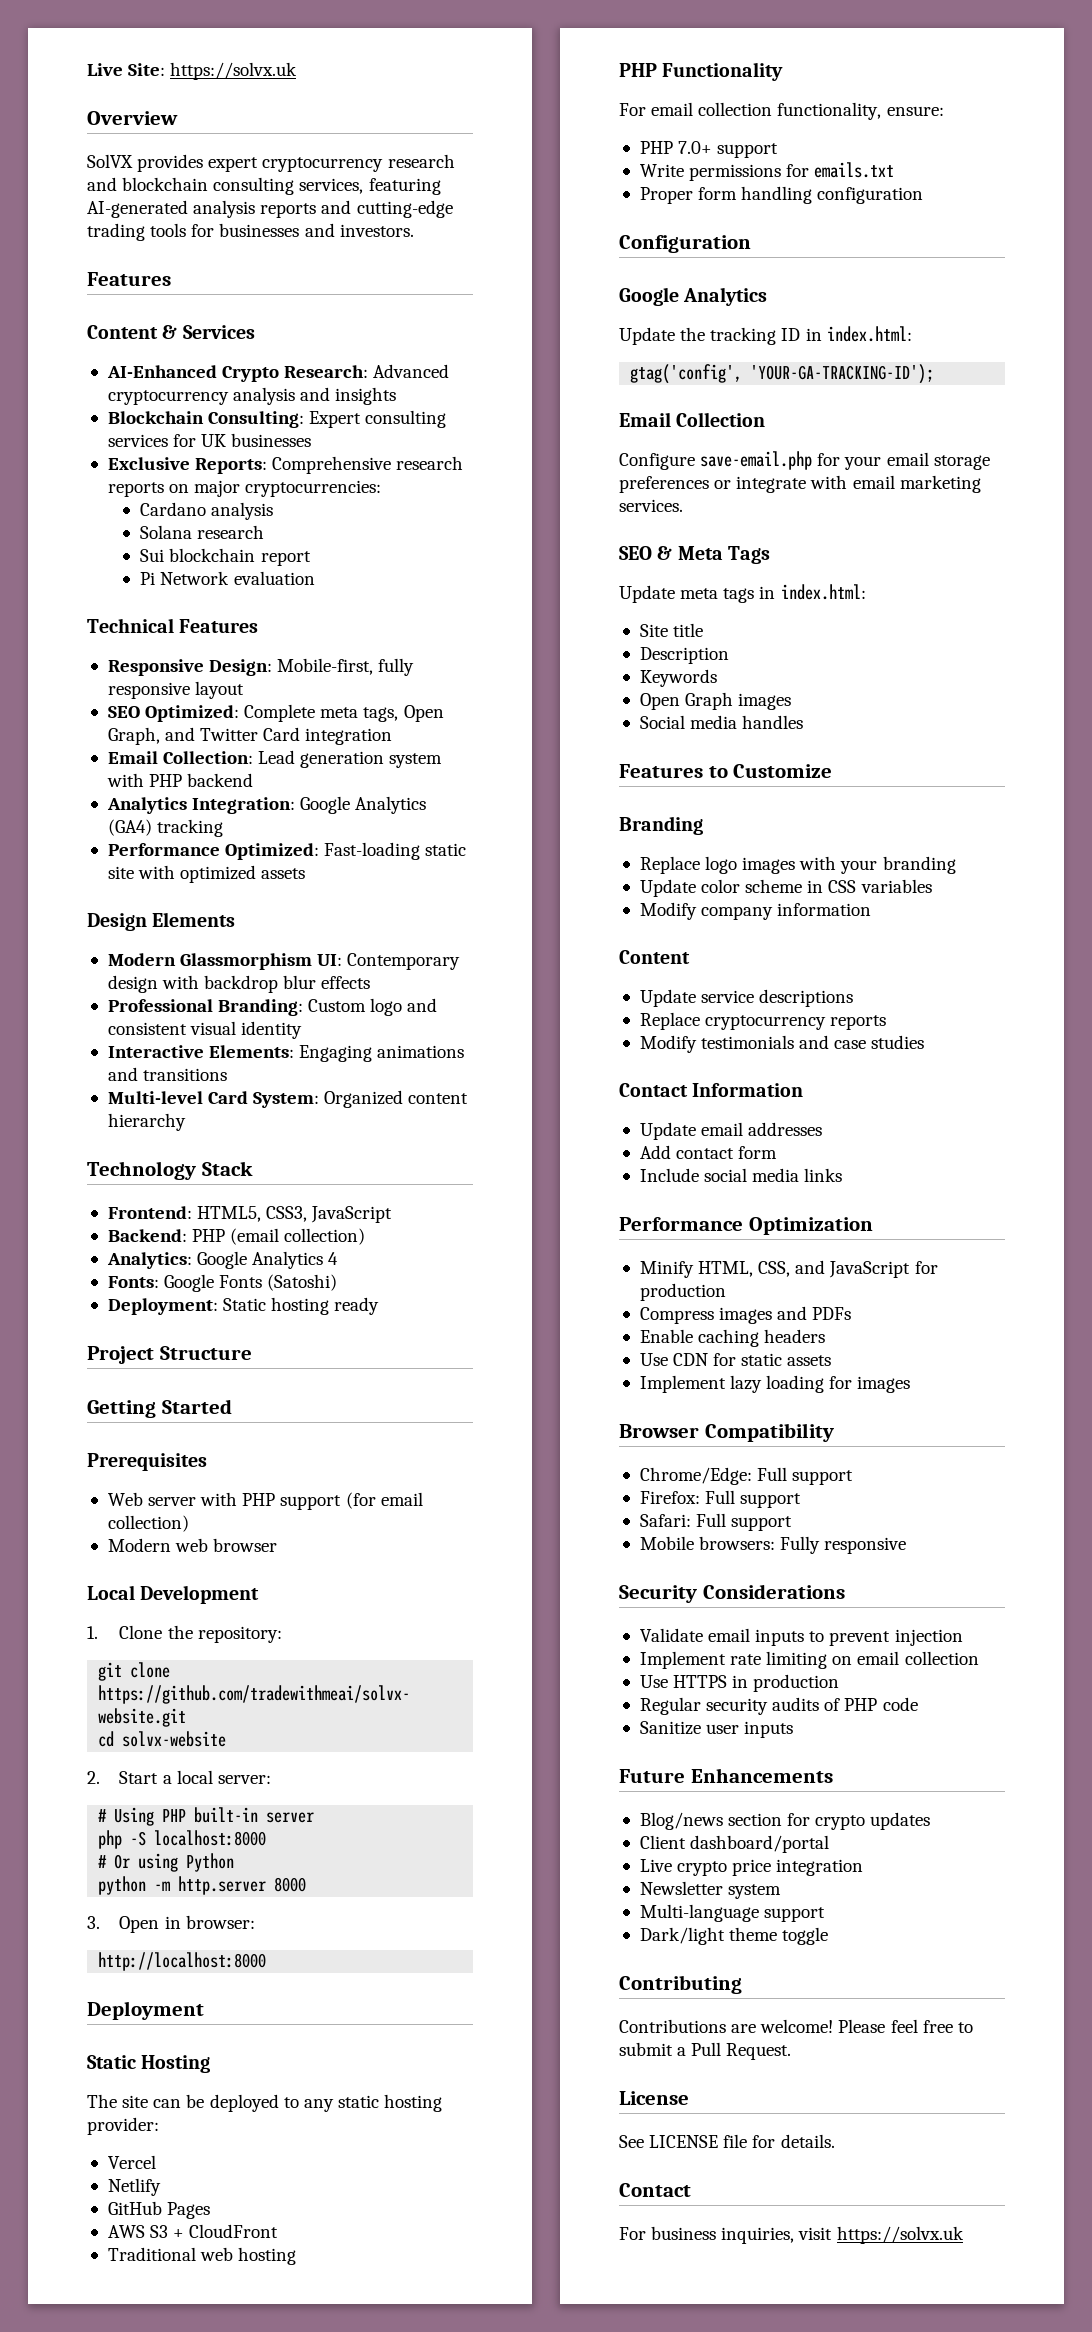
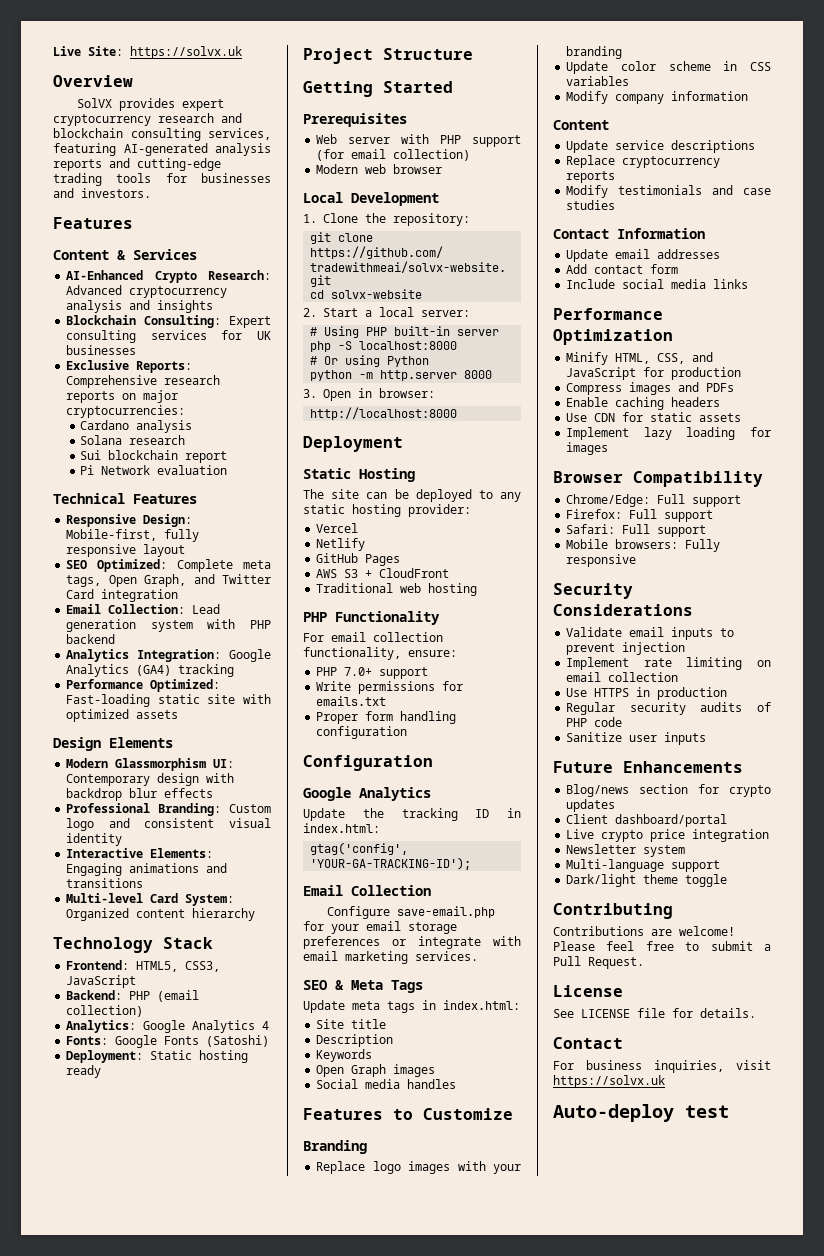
+ Auto-deploy test

